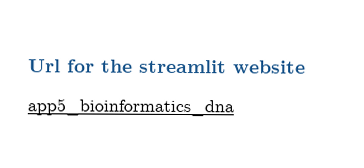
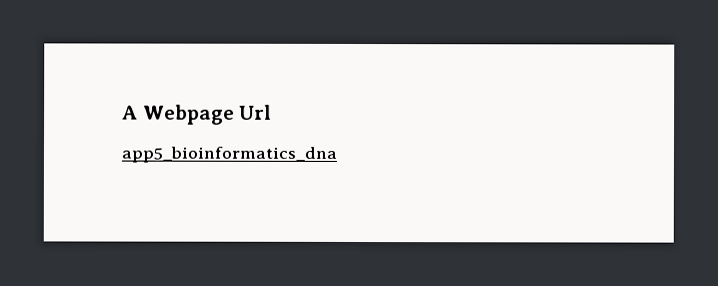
- Url for the streamlit website
+ A Webpage Url

